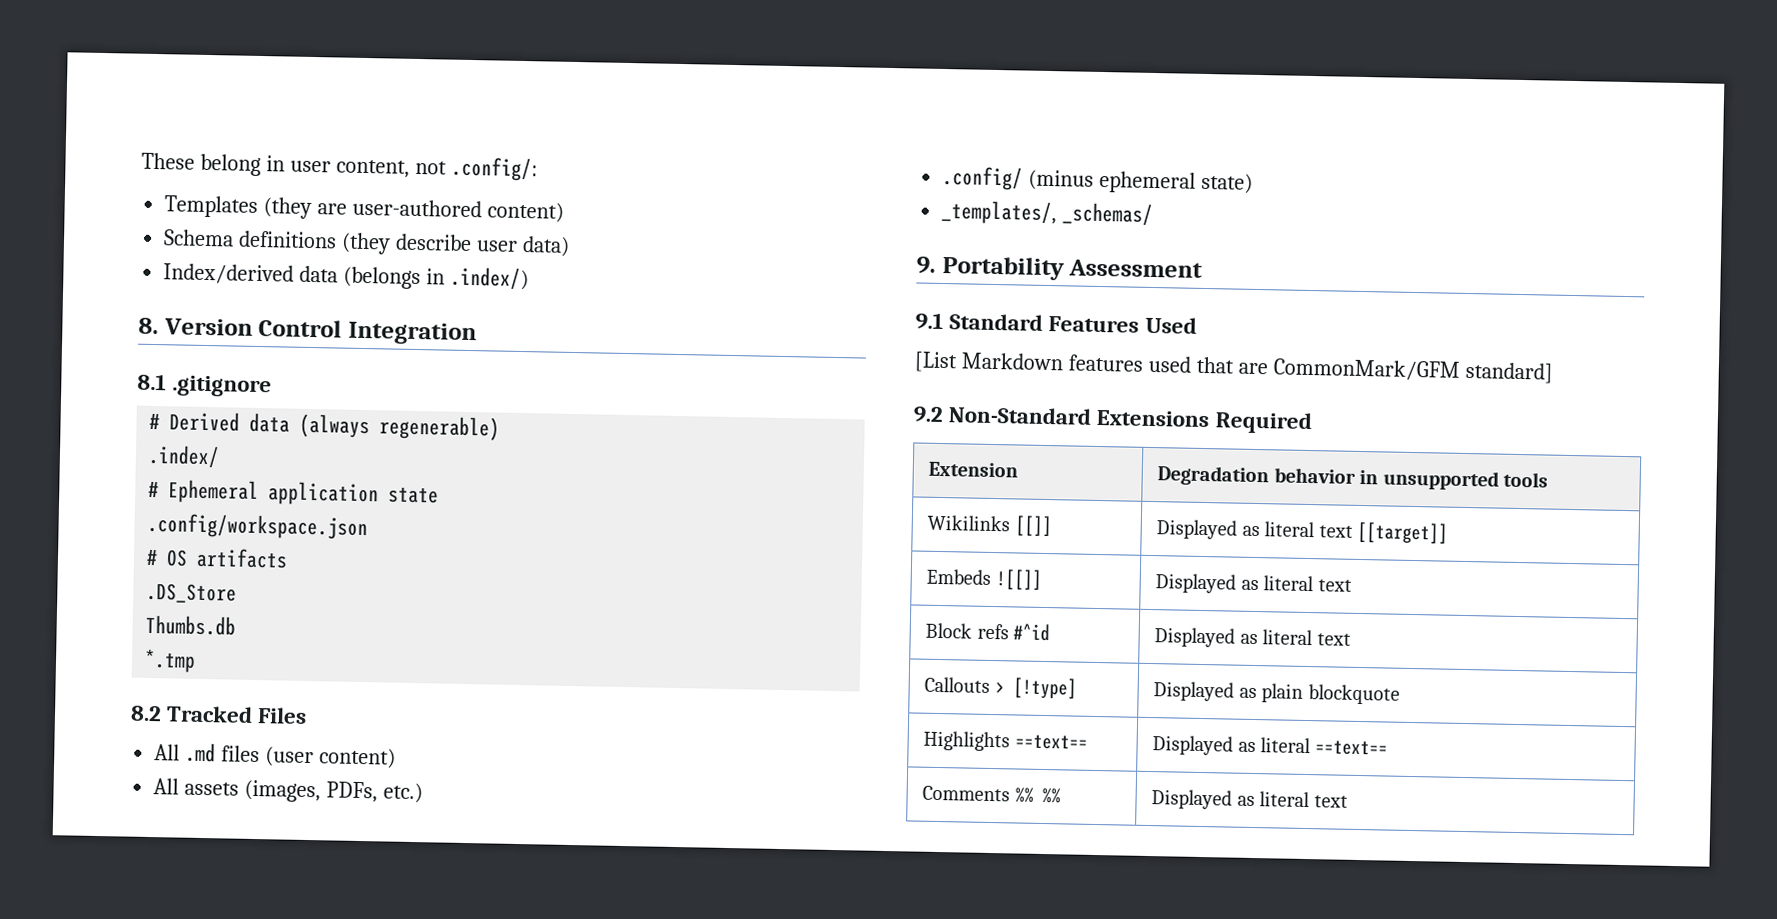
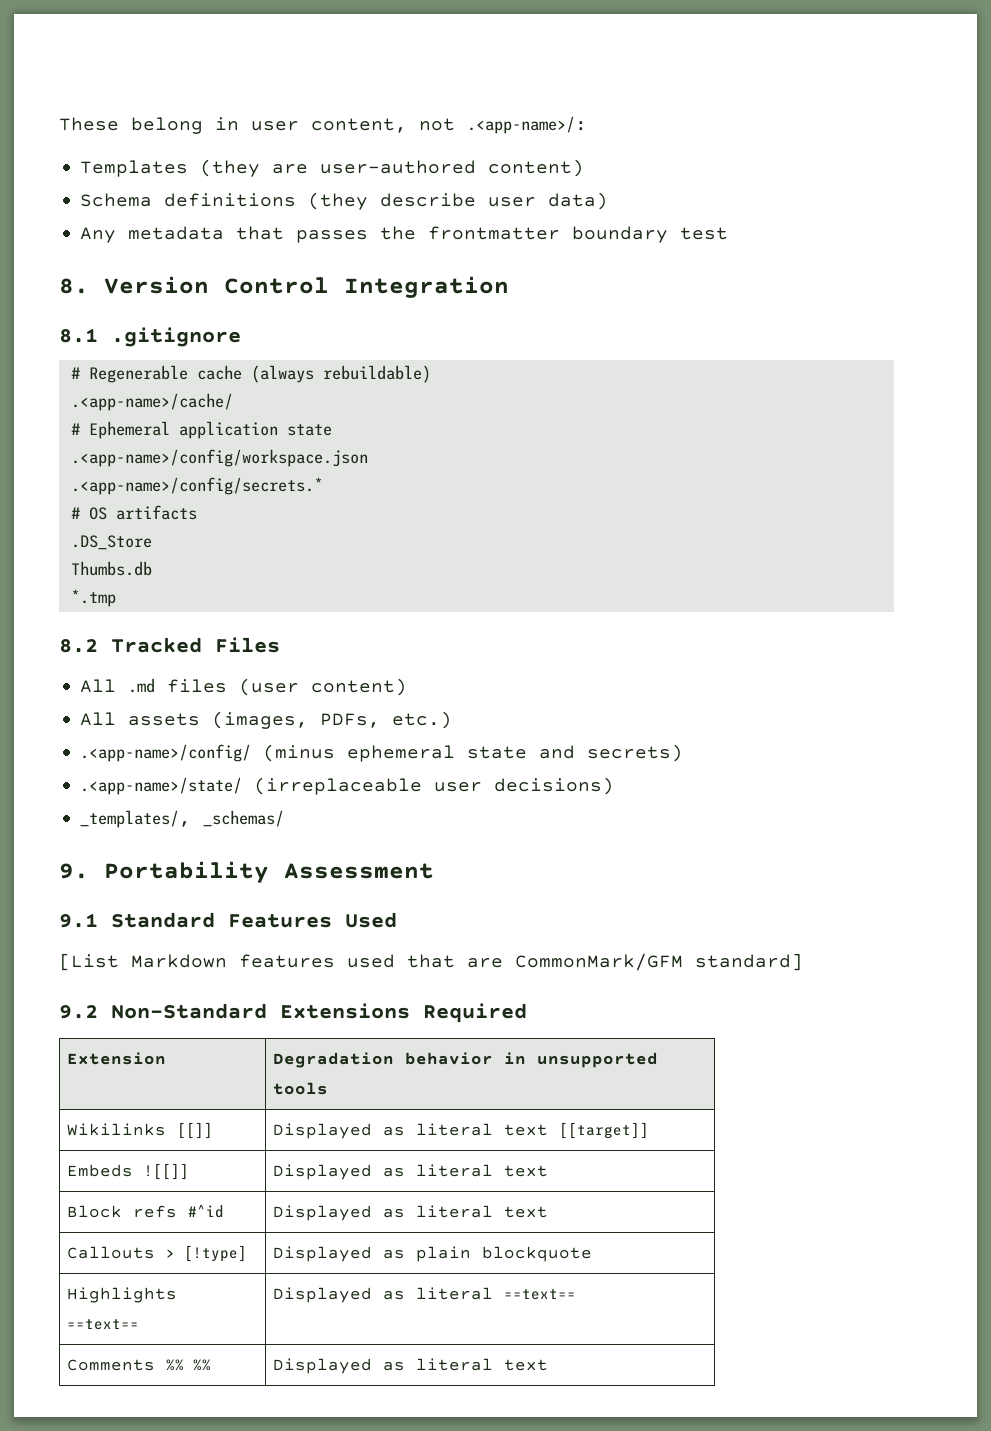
- These belong in user content, not .config/:
+ These belong in user content, not .<app-name>/:
- Index/derived data (belongs in .index/)
+ Any metadata that passes the frontmatter boundary test
- # Derived data (always regenerable)
- .index/
+ # Regenerable cache (always rebuildable)
+ .<app-name>/cache/
- .config/workspace.json
+ .<app-name>/config/workspace.json
+ .<app-name>/config/secrets.*
- .config/ (minus ephemeral state)
+ .<app-name>/config/ (minus ephemeral state and secrets)
+ .<app-name>/state/ (irreplaceable user decisions)

